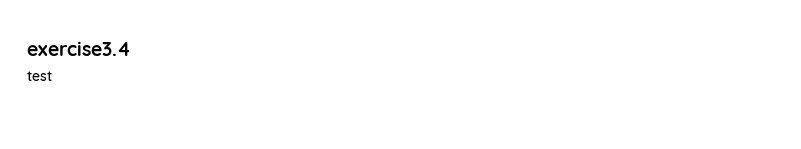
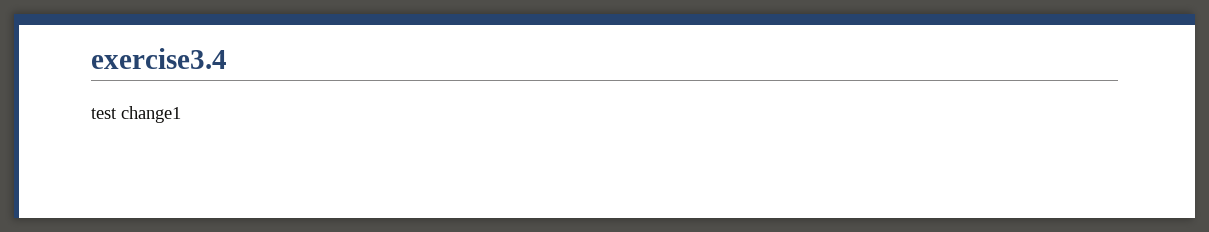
- test
+ test change1

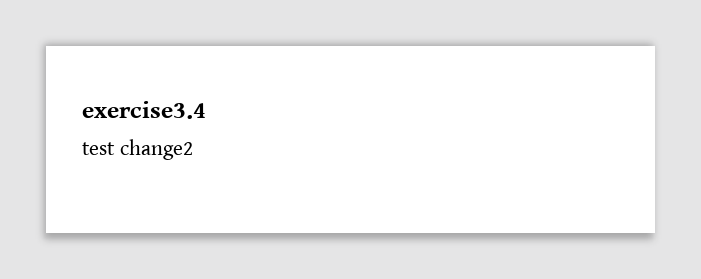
- test change1
+ test change2

